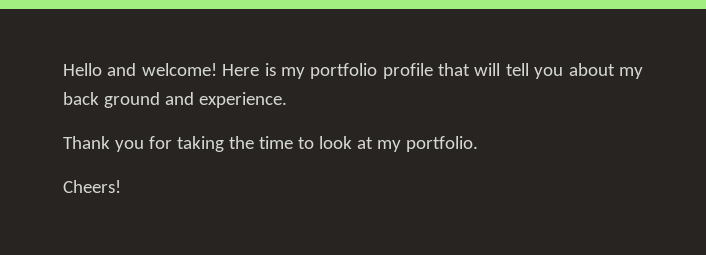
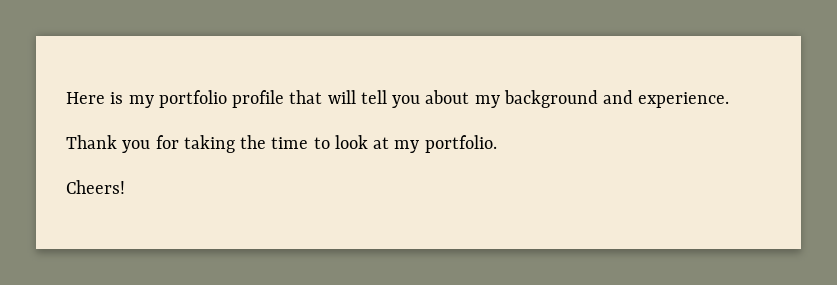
- Hello and welcome! Here is my portfolio profile that will tell you about my back ground and experience.
+ Here is my portfolio profile that will tell you about my background and experience.

